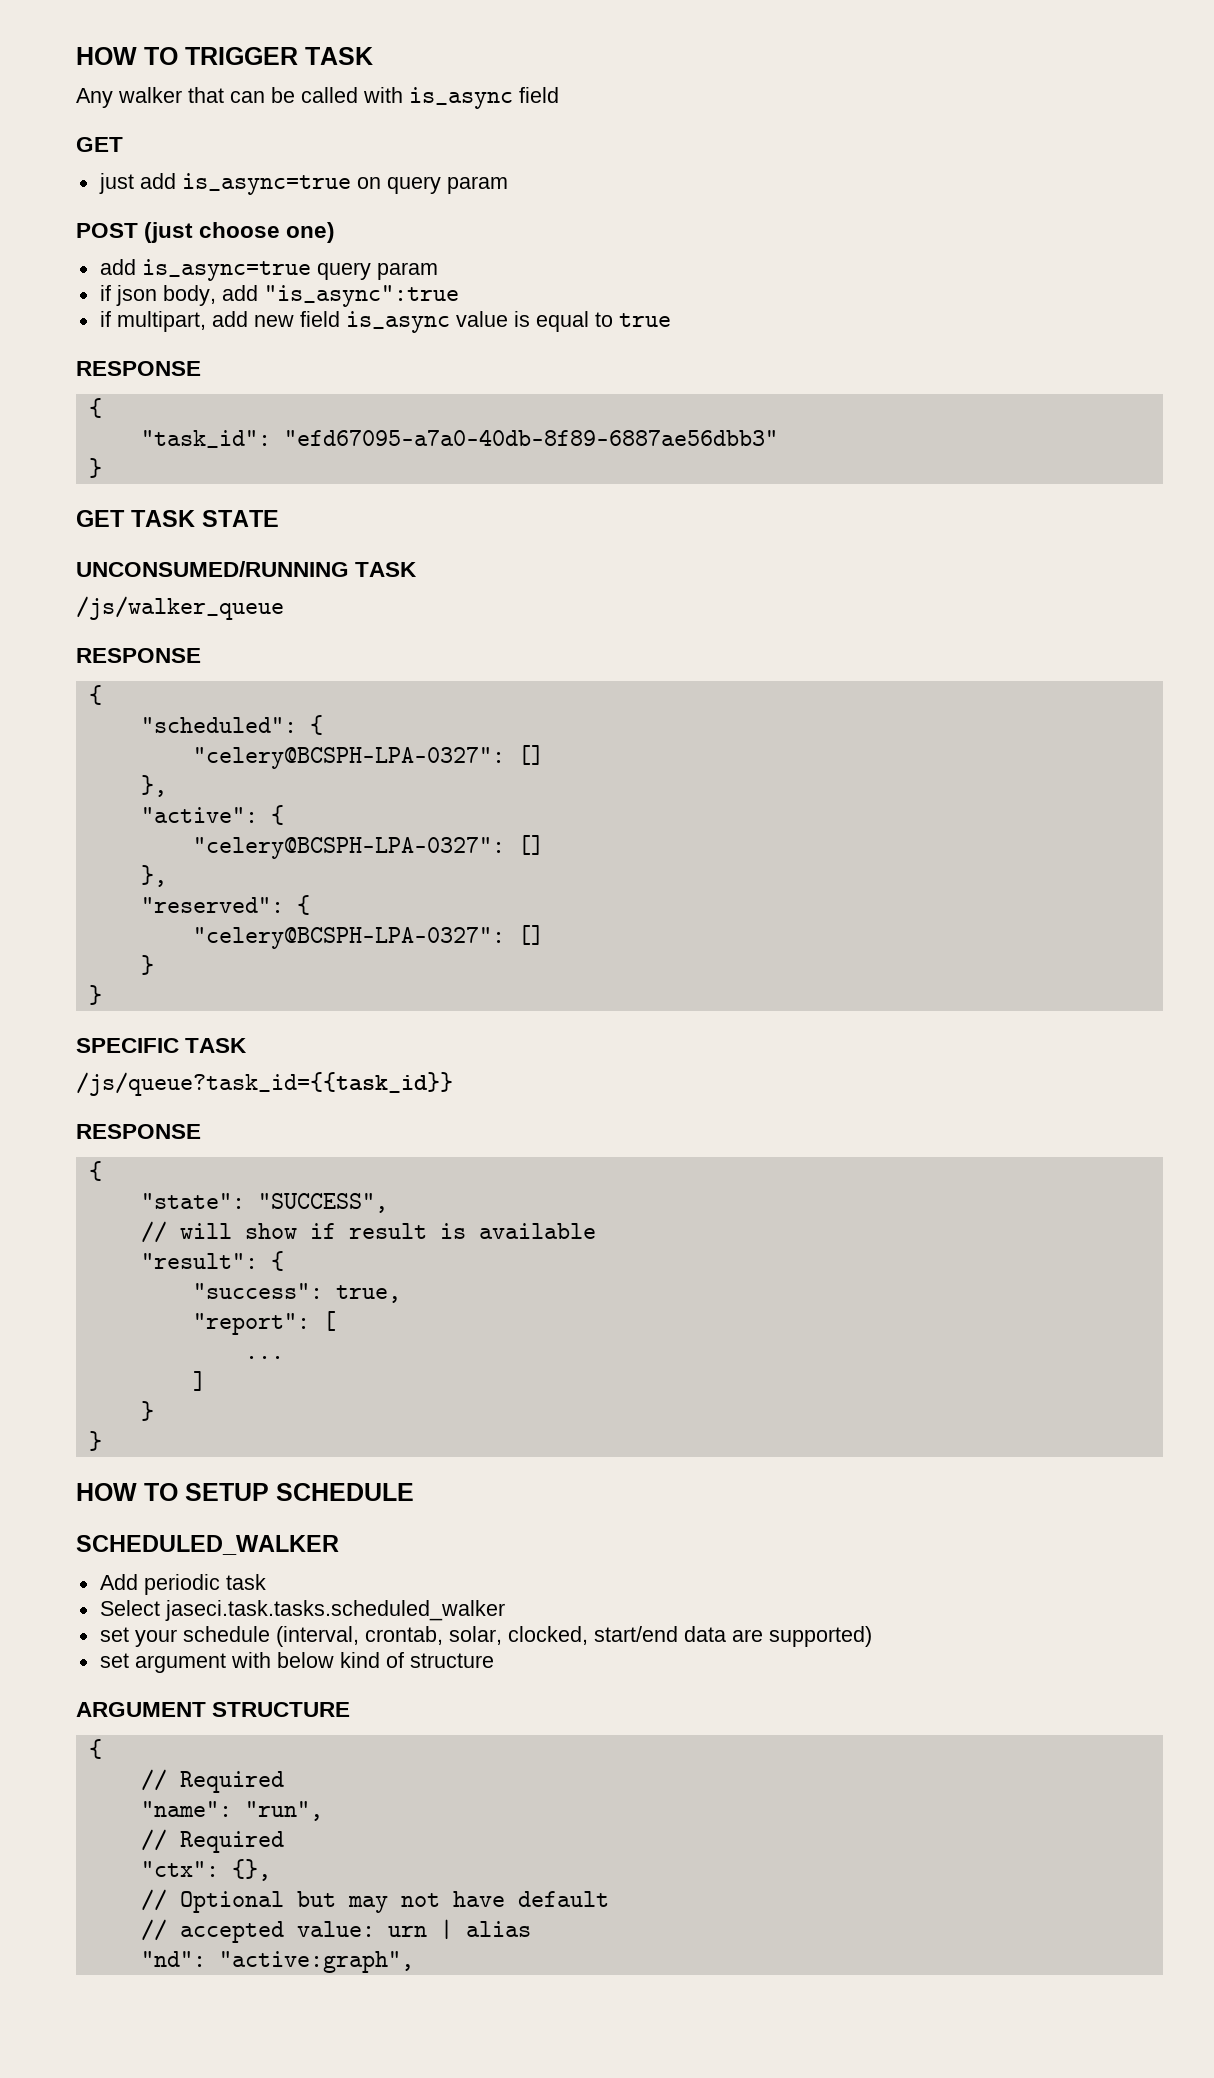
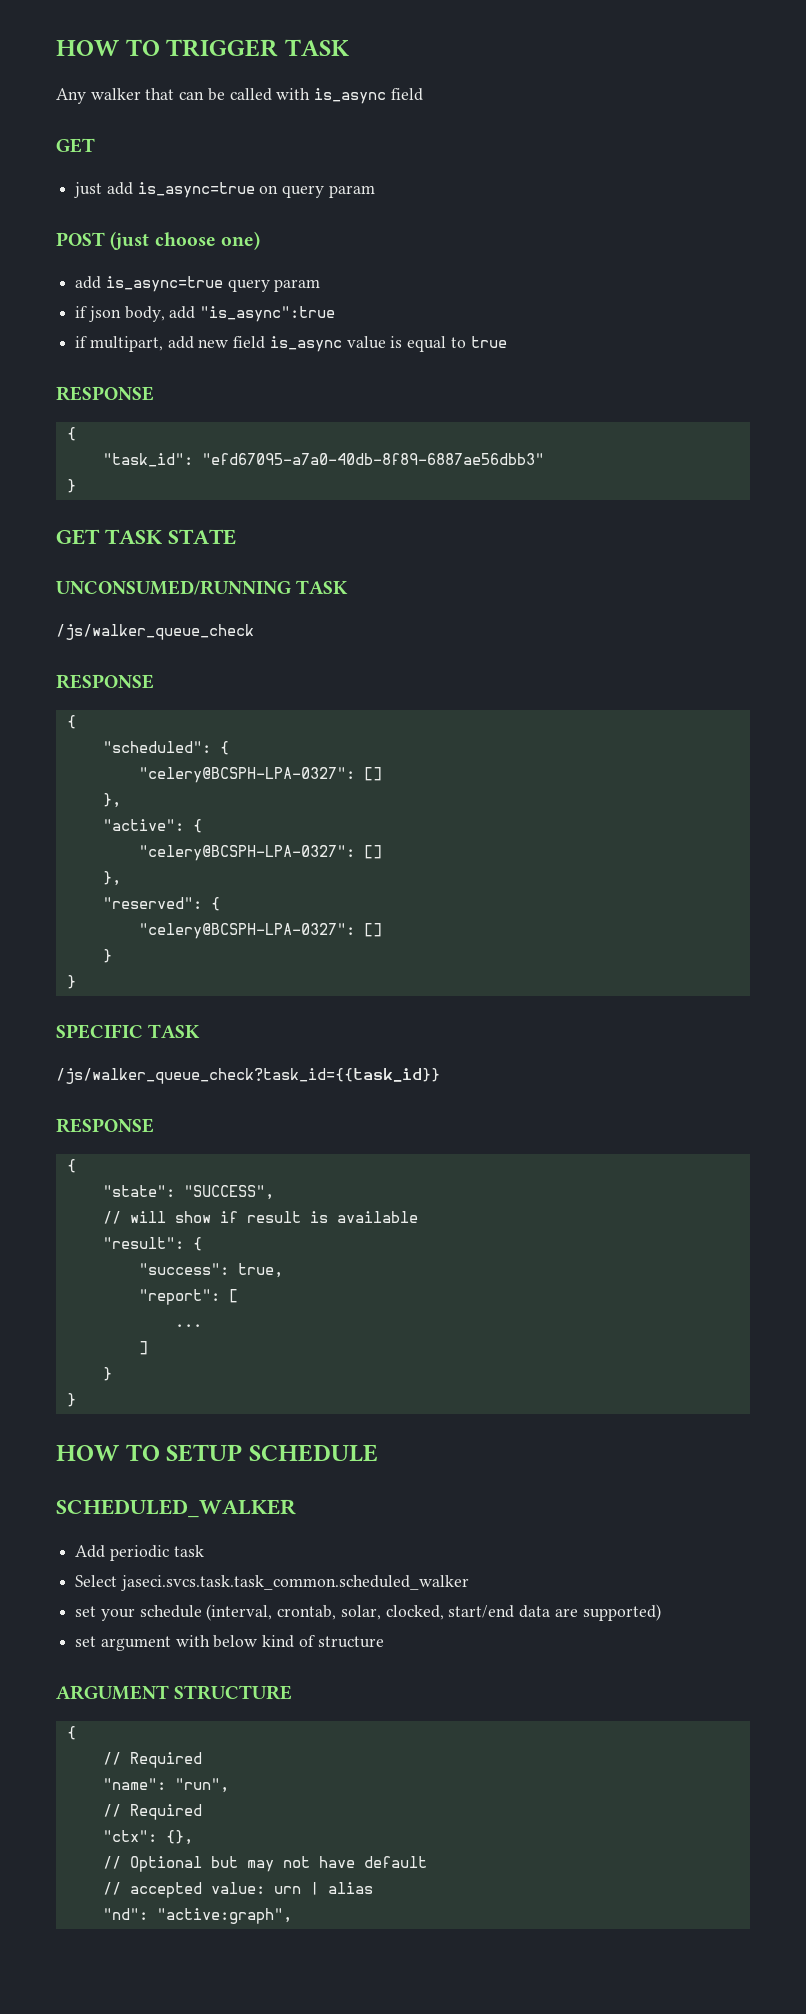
- /js/walker_queue
+ /js/walker_queue_check
- /js/queue?task_id={{task_id}}
+ /js/walker_queue_check?task_id={{task_id}}
- Select jaseci.task.tasks.scheduled_walker
+ Select jaseci.svcs.task.task_common.scheduled_walker

